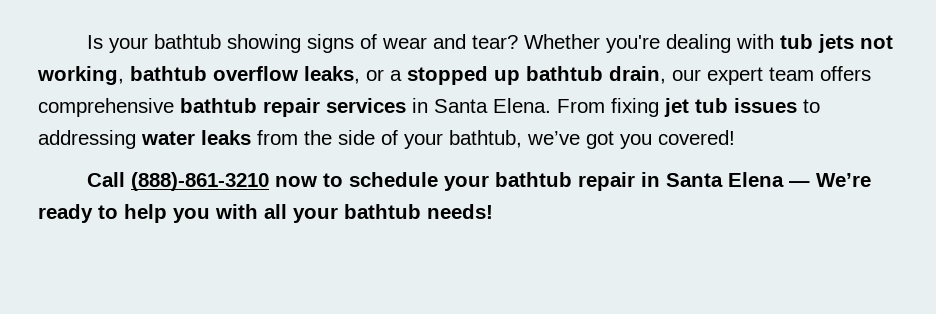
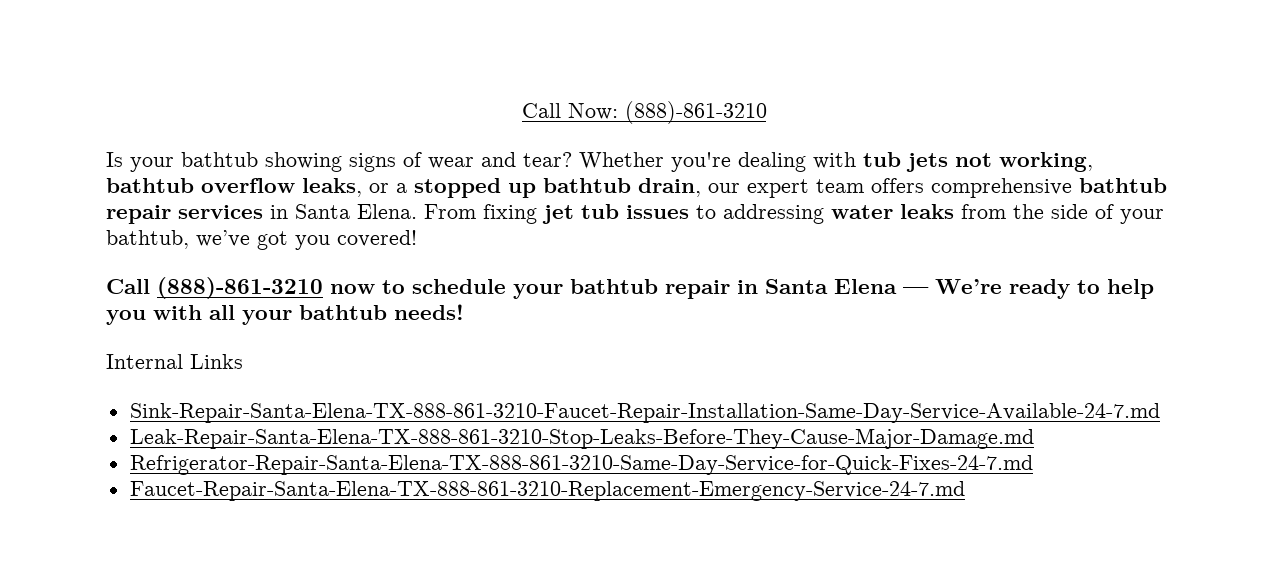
+ Call Now: (888)-861-3210
+ Internal Links
+ Sink-Repair-Santa-Elena-TX-888-861-3210-Faucet-Repair-Installation-Same-Day-Service-Available-24-7.md
+ Leak-Repair-Santa-Elena-TX-888-861-3210-Stop-Leaks-Before-They-Cause-Major-Damage.md
+ Refrigerator-Repair-Santa-Elena-TX-888-861-3210-Same-Day-Service-for-Quick-Fixes-24-7.md
+ Faucet-Repair-Santa-Elena-TX-888-861-3210-Replacement-Emergency-Service-24-7.md

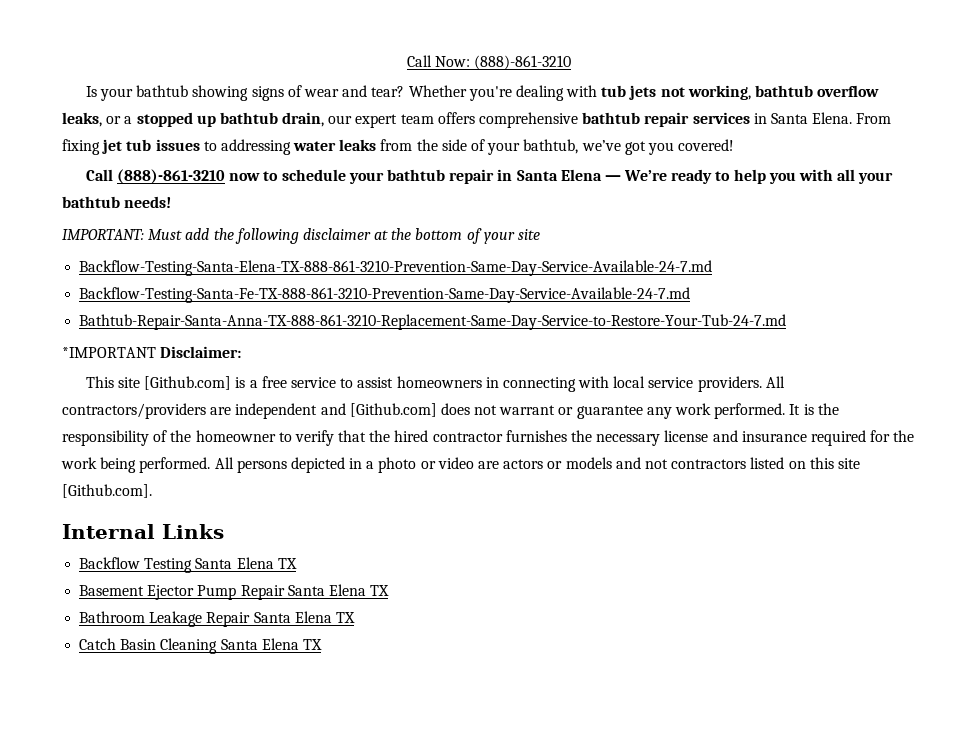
+ IMPORTANT: Must add the following disclaimer at the bottom of your site
+ Backflow-Testing-Santa-Elena-TX-888-861-3210-Prevention-Same-Day-Service-Available-24-7.md
+ Backflow-Testing-Santa-Fe-TX-888-861-3210-Prevention-Same-Day-Service-Available-24-7.md
+ Bathtub-Repair-Santa-Anna-TX-888-861-3210-Replacement-Same-Day-Service-to-Restore-Your-Tub-24-7.md
+ *IMPORTANT Disclaimer:
+ This site [Github.com] is a free service to assist homeowners in connecting with local service providers. All contractors/providers are independent and [Github.com] does not warrant or guarantee any work performed. It is the responsibility of the homeowner to verify that the hired contractor furnishes the necessary license and insurance required for the work being performed. All persons depicted in a photo or video are actors or models and not contractors listed on this site [Github.com].
  Internal Links
- Sink-Repair-Santa-Elena-TX-888-861-3210-Faucet-Repair-Installation-Same-Day-Service-Available-24-7.md
- Leak-Repair-Santa-Elena-TX-888-861-3210-Stop-Leaks-Before-They-Cause-Major-Damage.md
- Refrigerator-Repair-Santa-Elena-TX-888-861-3210-Same-Day-Service-for-Quick-Fixes-24-7.md
- Faucet-Repair-Santa-Elena-TX-888-861-3210-Replacement-Emergency-Service-24-7.md
+ Backflow Testing Santa Elena TX
+ Basement Ejector Pump Repair Santa Elena TX
+ Bathroom Leakage Repair Santa Elena TX
+ Catch Basin Cleaning Santa Elena TX

